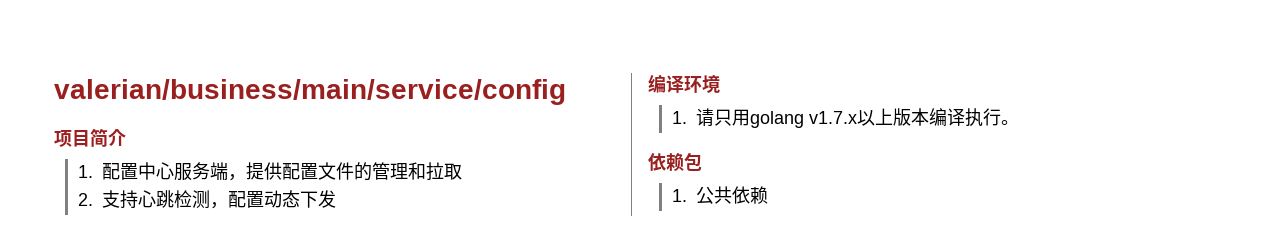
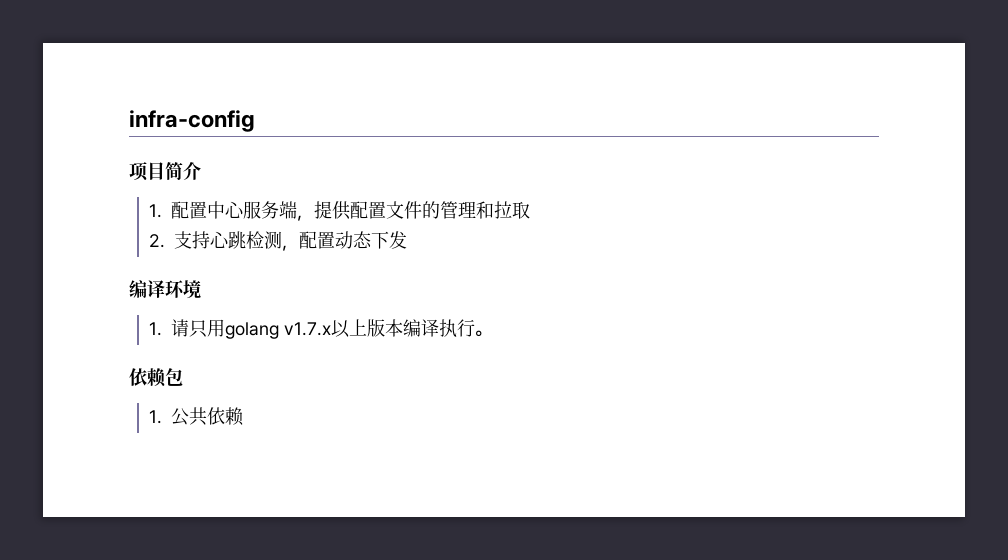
- valerian/business/main/service/config
+ infra-config

